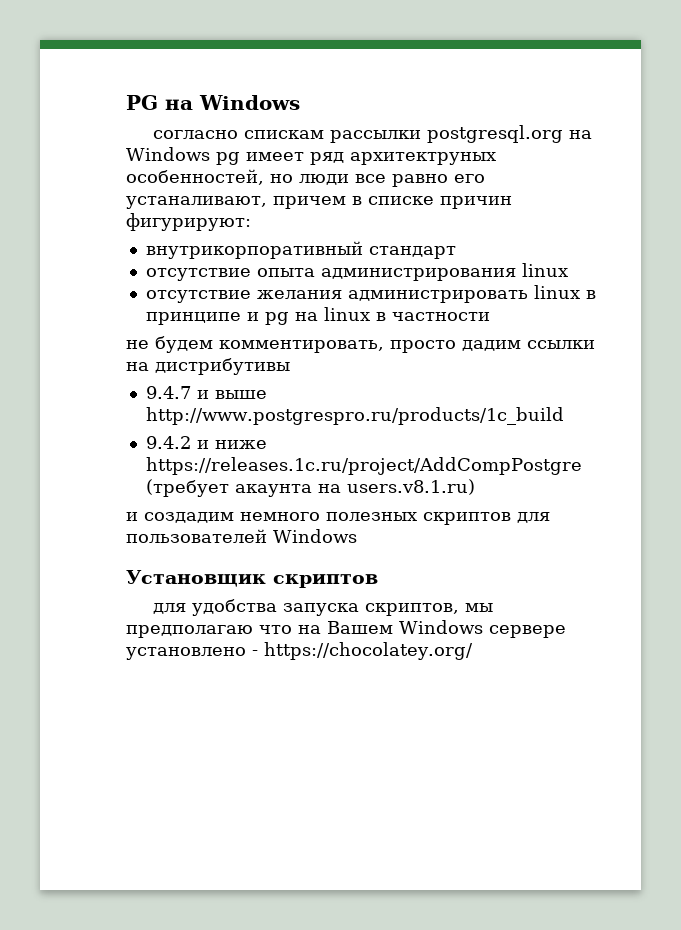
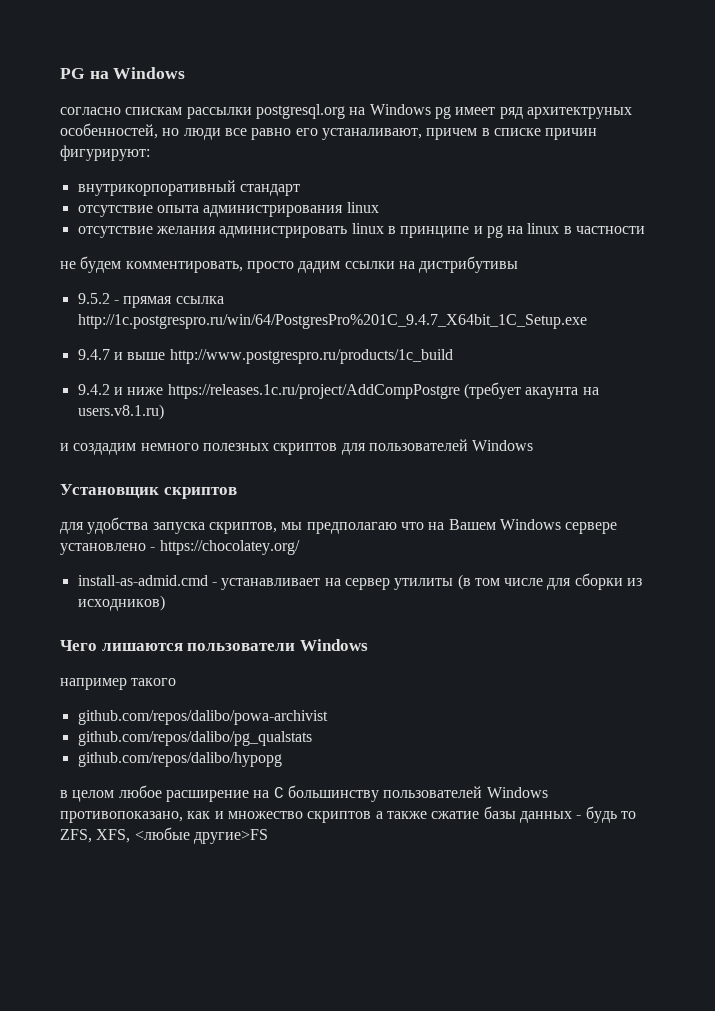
+ 9.5.2 - прямая ссылка http://1c.postgrespro.ru/win/64/PostgresPro%201C_9.4.7_X64bit_1C_Setup.exe
+ install-as-admid.cmd - устанавливает на сервер утилиты (в том числе для сборки из исходников)
+ Чего лишаются пользователи Windows
+ например такого
+ github.com/repos/dalibo/powa-archivist
+ github.com/repos/dalibo/pg_qualstats
+ github.com/repos/dalibo/hypopg
+ в целом любое расширение на С большинству пользователей Windows противопоказано, как и множество скриптов а также сжатие базы данных - будь то ZFS, XFS, <любые другие>FS

